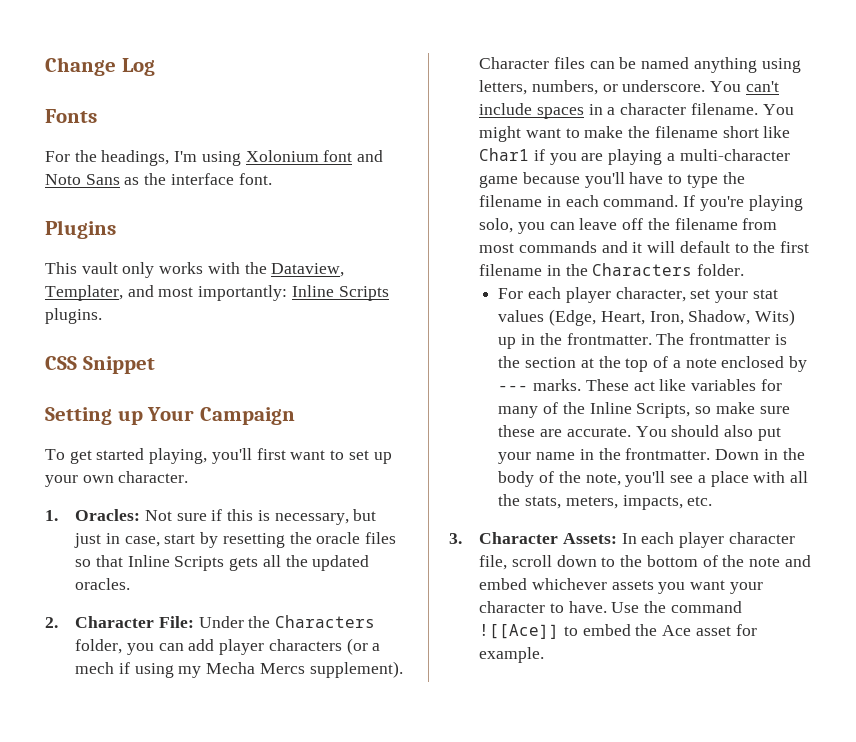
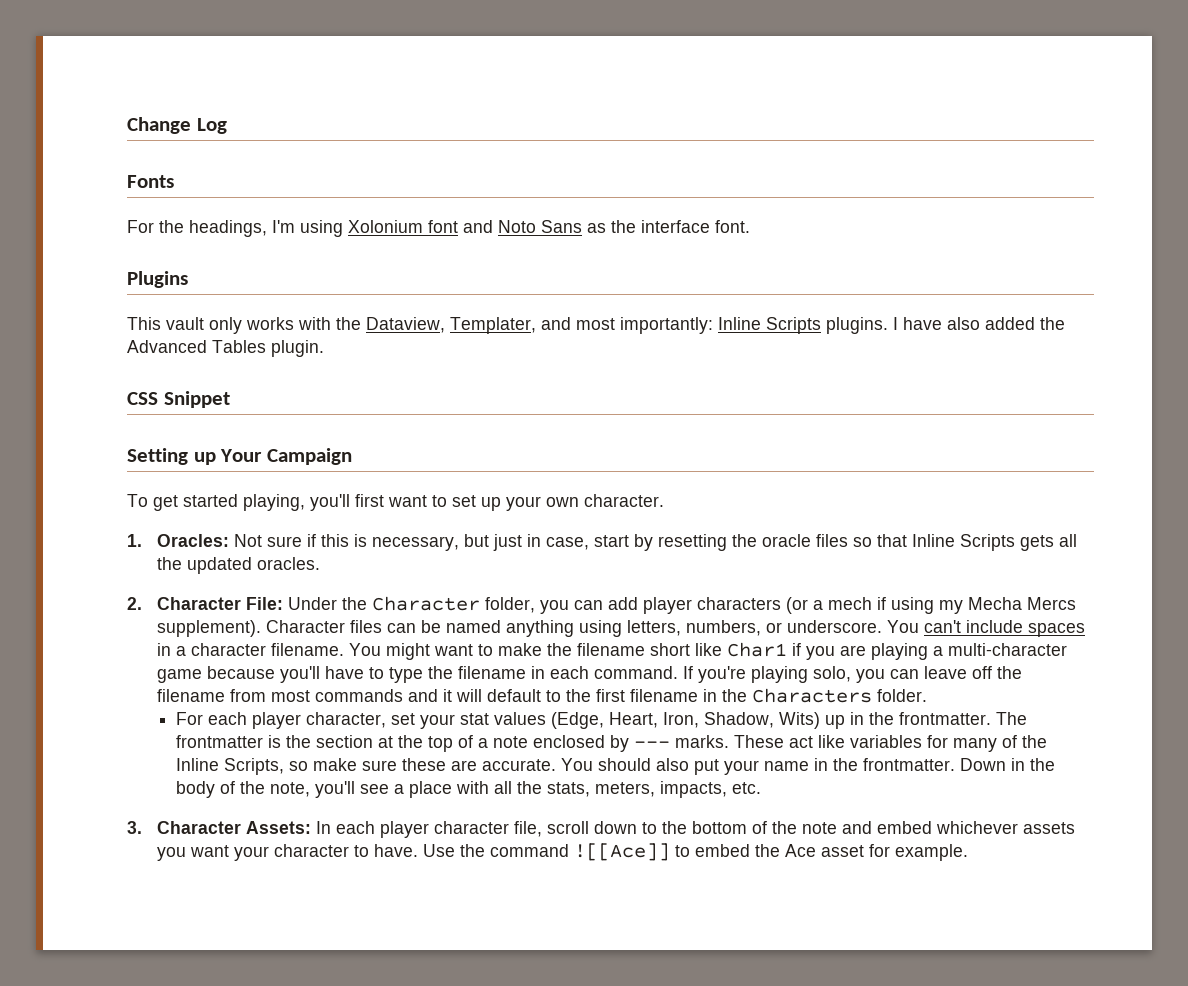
+ I have also added the Advanced Tables plugin.
- 2. Character File: Under the Characters folder, you can add player characters (or a mech if using my Mecha Mercs supplement).
+ 2. Character File: Under the Character folder, you can add player characters (or a mech if using my Mecha Mercs supplement).

